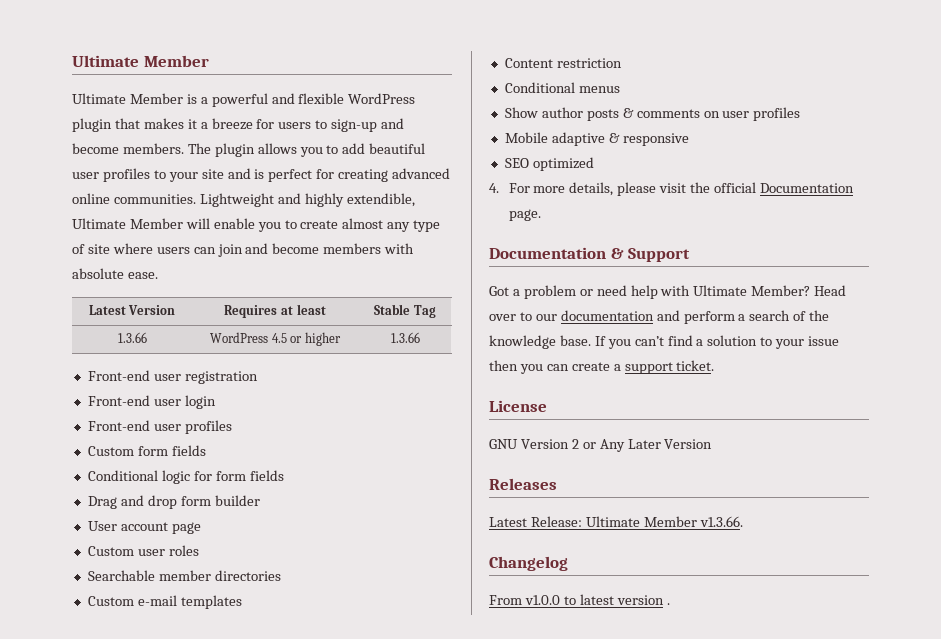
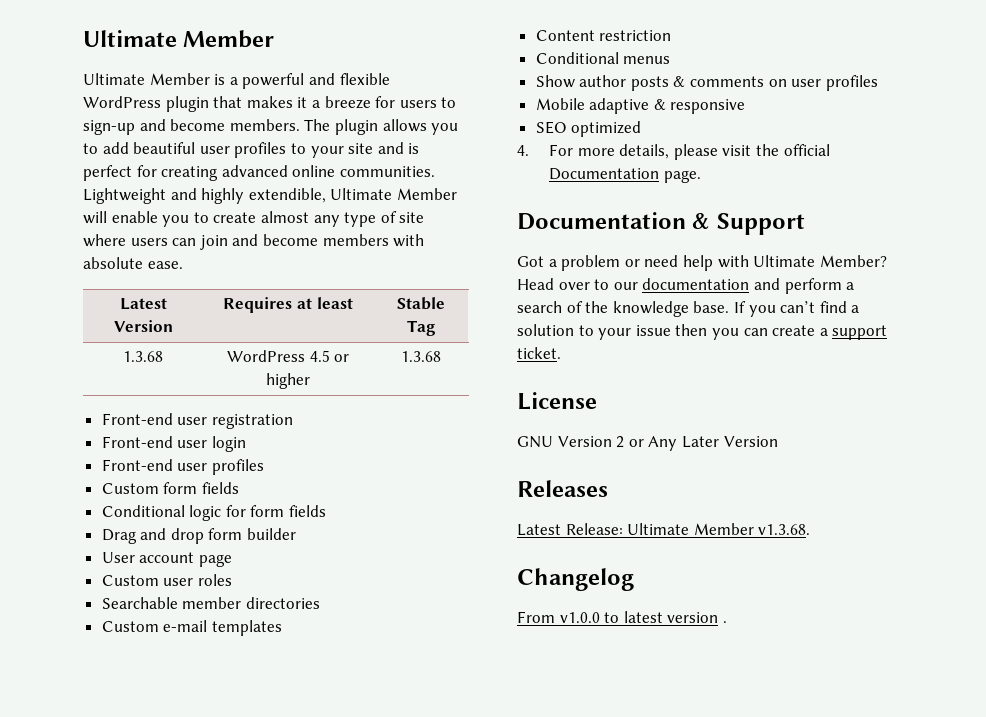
- 1.3.66 | WordPress 4.5 or higher | 1.3.66
+ 1.3.68 | WordPress 4.5 or higher | 1.3.68
- Latest Release: Ultimate Member v1.3.66.
+ Latest Release: Ultimate Member v1.3.68.

